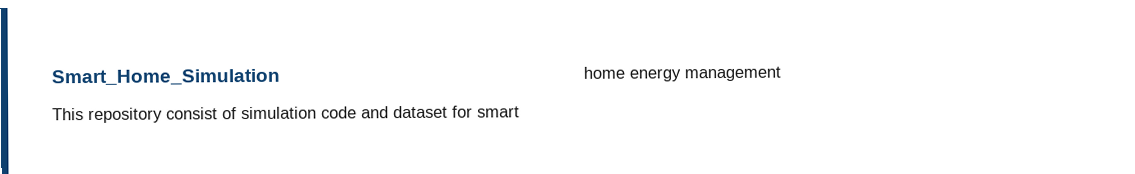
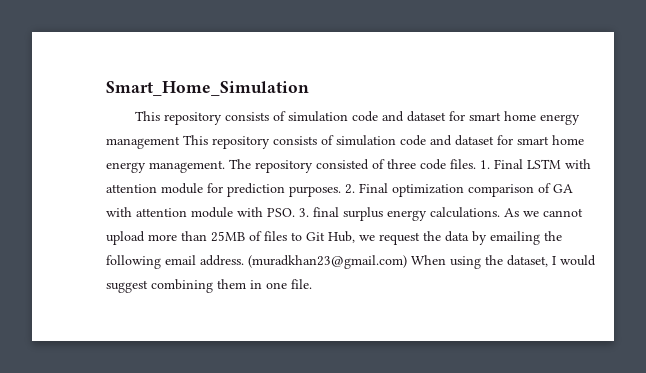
- This repository consist of simulation code and dataset for smart home energy management
+ This repository consists of simulation code and dataset for smart home energy management This repository consists of simulation code and dataset for smart home energy management. The repository consisted of three code files. 1. Final LSTM with attention module for prediction purposes. 2. Final optimization comparison of GA with attention module with PSO. 3. final surplus energy calculations. As we cannot upload more than 25MB of files to Git Hub, we request the data by emailing the following email address. (muradkhan23@gmail.com) When using the dataset, I would suggest combining them in one file.

